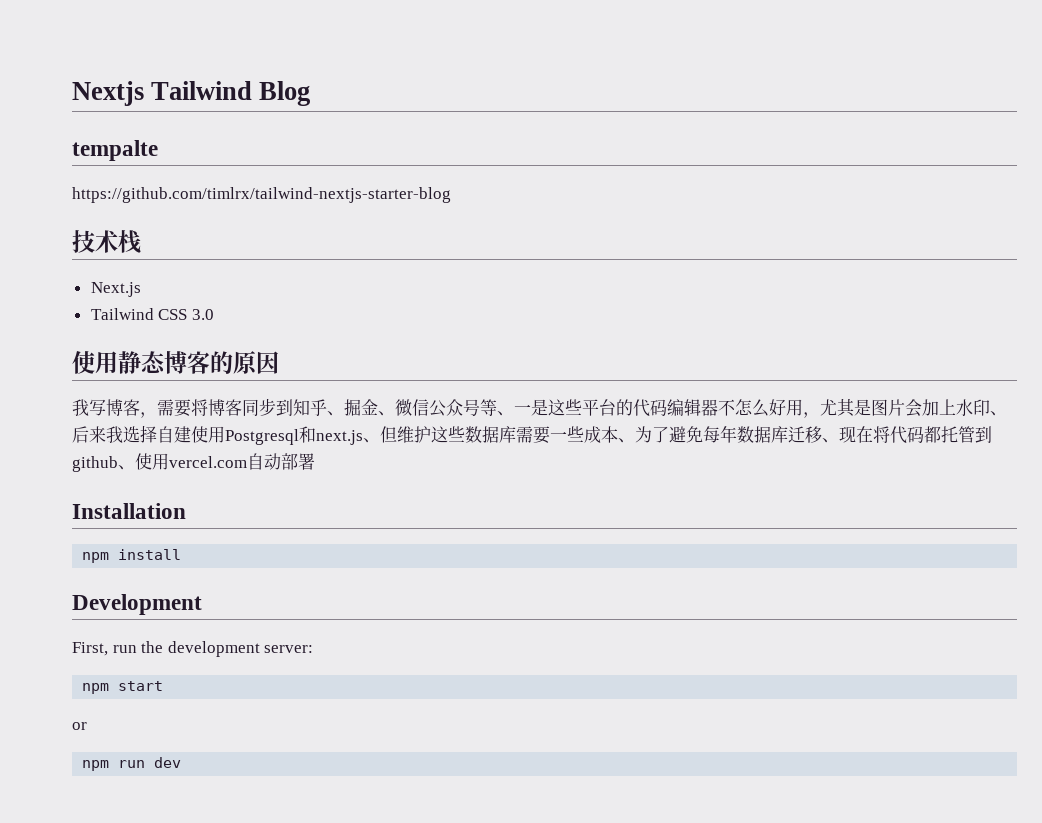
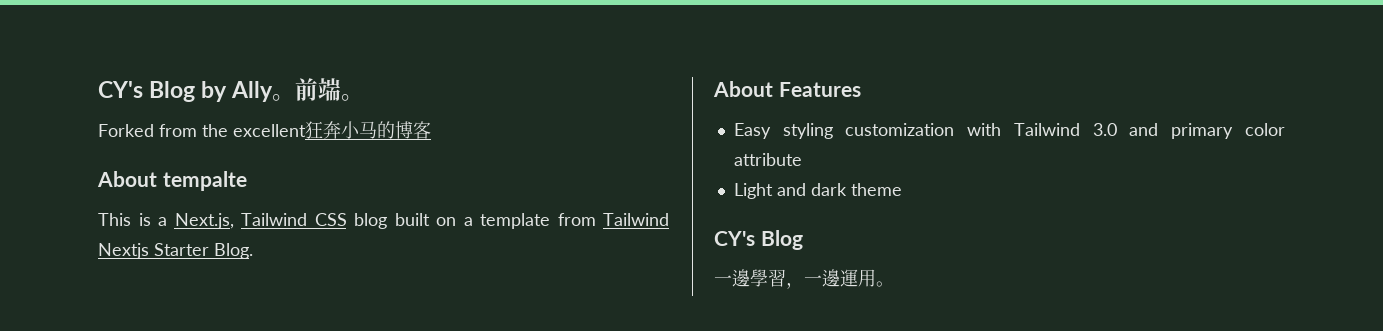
- Nextjs Tailwind Blog
- tempalte
- https://github.com/timlrx/tailwind-nextjs-starter-blog
- 技术栈
- Next.js
- Tailwind CSS 3.0
- 使用静态博客的原因
- 我写博客，需要将博客同步到知乎、掘金、微信公众号等、一是这些平台的代码编辑器不怎么好用，尤其是图片会加上水印、后来我选择自建使用Postgresql和next.js、但维护这些数据库需要一些成本、为了避免每年数据库迁移、现在将代码都托管到github、使用vercel.com自动部署
- Installation
- npm install
- Development
- First, run the development server:
- npm start
- or
- npm run dev
+ CY's Blog by Ally。前端。
+ Forked from the excellent狂奔小马的博客
+ About tempalte
+ This is a Next.js, Tailwind CSS blog built on a template from Tailwind Nextjs Starter Blog.
+ About Features
+ Easy styling customization with Tailwind 3.0 and primary color attribute
+ Light and dark theme
+ CY's Blog
+ 一邊學習，一邊運用。

